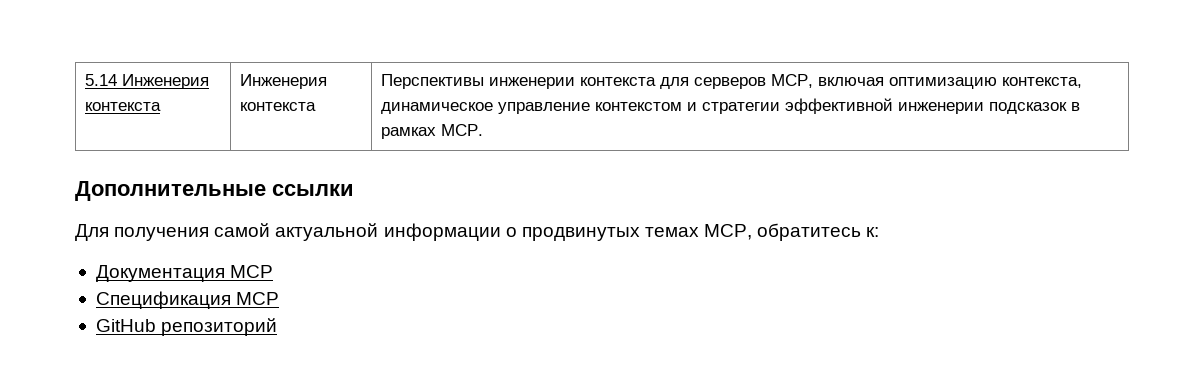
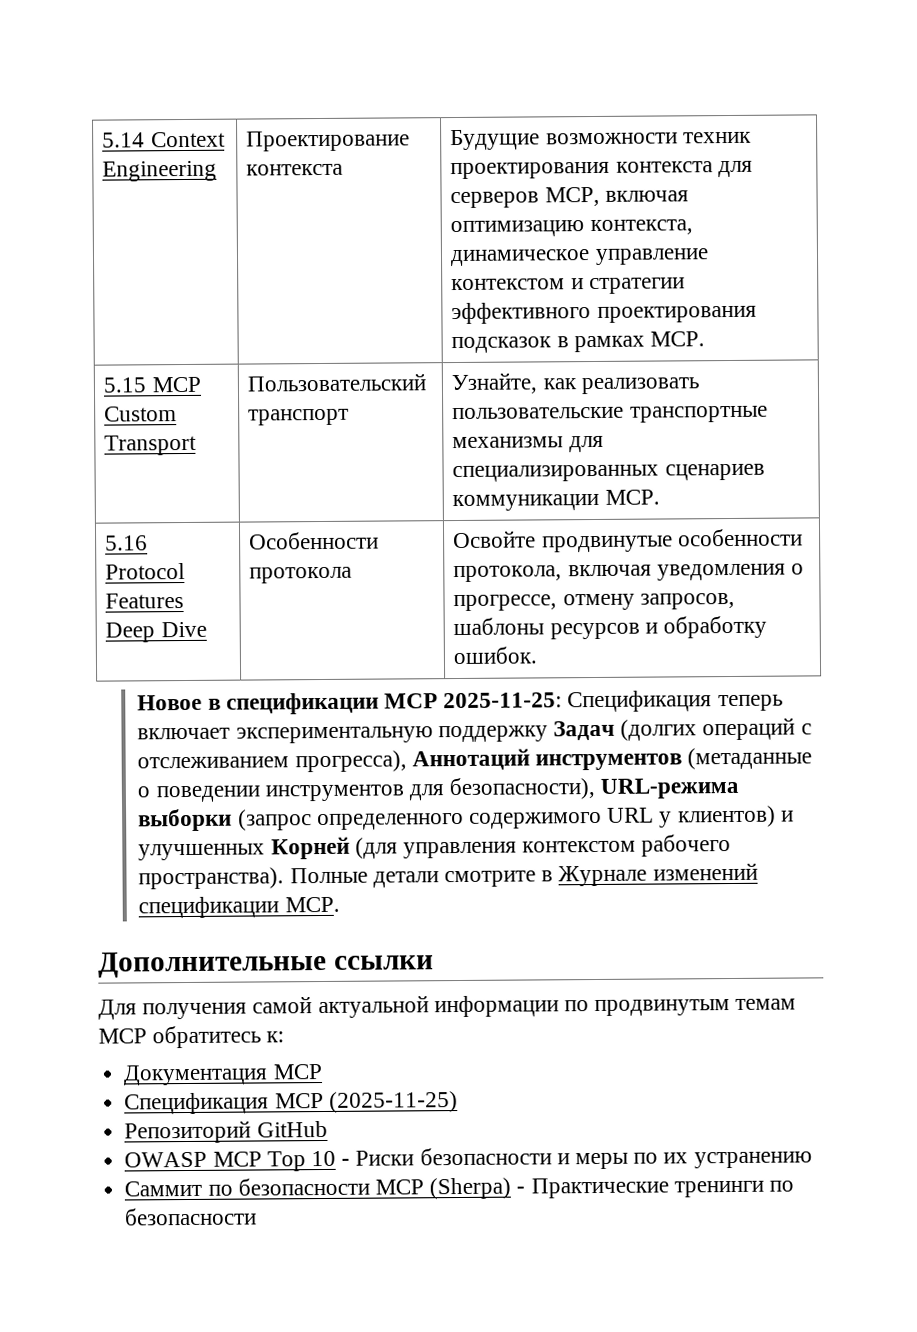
- 5.14 Инженерия контекста | Инженерия контекста | Перспективы инженерии контекста для серверов MCP, включая оптимизацию контекста, динамическое управление контекстом и стратегии эффективной инженерии подсказок в рамках MCP.
+ 5.14 Context Engineering | Проектирование контекста | Будущие возможности техник проектирования контекста для серверов MCP, включая оптимизацию контекста, динамическое управление контекстом и стратегии эффективного проектирования подсказок в рамках MCP.
+ 5.15 MCP Custom Transport | Пользовательский транспорт | Узнайте, как реализовать пользовательские транспортные механизмы для специализированных сценариев коммуникации MCP.
+ 5.16 Protocol Features Deep Dive | Особенности протокола | Освойте продвинутые особенности протокола, включая уведомления о прогрессе, отмену запросов, шаблоны ресурсов и обработку ошибок.
+ Новое в спецификации MCP 2025-11-25: Спецификация теперь включает экспериментальную поддержку Задач (долгих операций с отслеживанием прогресса), Аннотаций инструментов (метаданные о поведении инструментов для безопасности), URL-режима выборки (запрос определенного содержимого URL у клиентов) и улучшенных Корней (для управления контекстом рабочего пространства). Полные детали смотрите в Журнале изменений спецификации MCP.
- Для получения самой актуальной информации о продвинутых темах MCP, обратитесь к:
+ Для получения самой актуальной информации по продвинутым темам MCP обратитесь к:
- Спецификация MCP
- GitHub репозиторий
+ Спецификация MCP (2025-11-25)
+ Репозиторий GitHub
+ OWASP MCP Top 10 - Риски безопасности и меры по их устранению
+ Саммит по безопасности MCP (Sherpa) - Практические тренинги по безопасности

